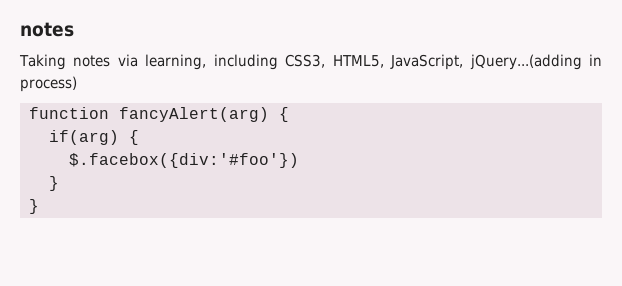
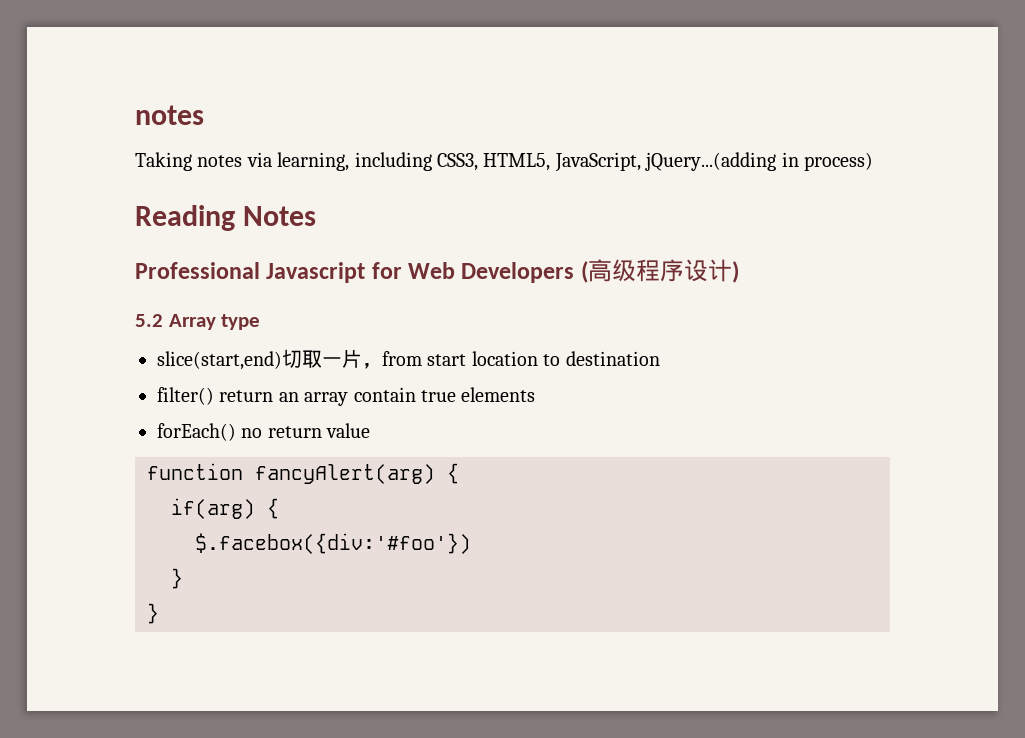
+ Reading Notes
+ Professional Javascript for Web Developers (高级程序设计)
+ 5.2 Array type
+ slice(start,end)切取一片，from start location to destination
+ filter() return an array contain true elements
+ forEach() no return value

